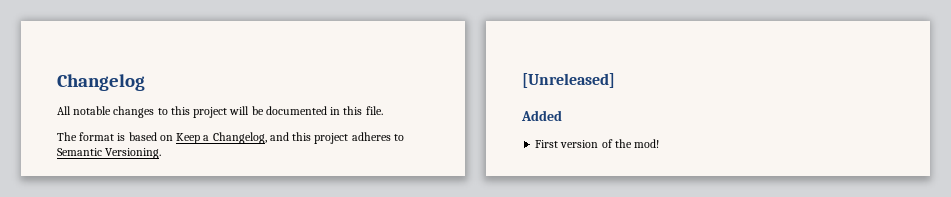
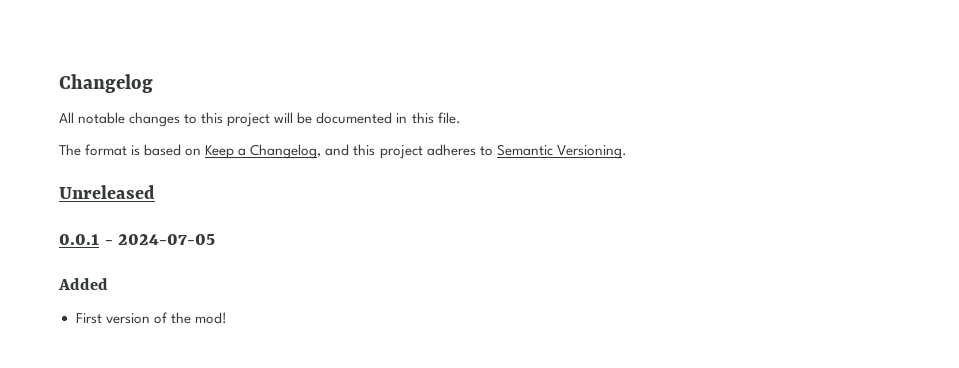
- [Unreleased]
+ Unreleased
+ 0.0.1 - 2024-07-05

